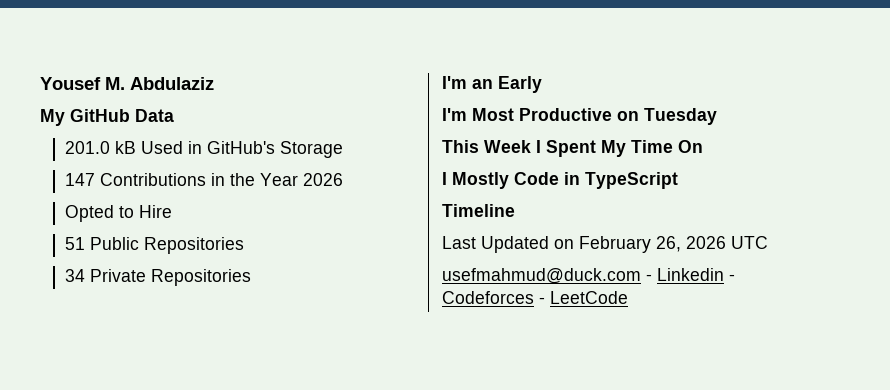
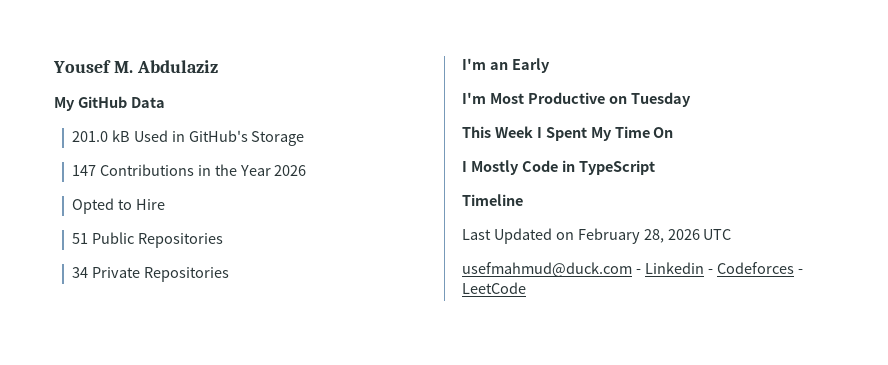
- Last Updated on February 26, 2026 UTC
+ Last Updated on February 28, 2026 UTC

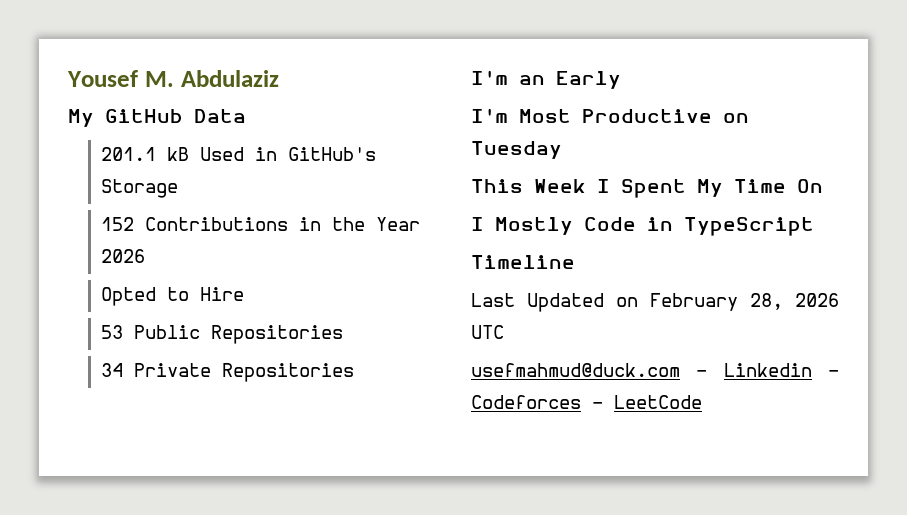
- 201.0 kB Used in GitHub's Storage
+ 201.1 kB Used in GitHub's Storage
- 147 Contributions in the Year 2026
+ 152 Contributions in the Year 2026
- 51 Public Repositories
+ 53 Public Repositories

